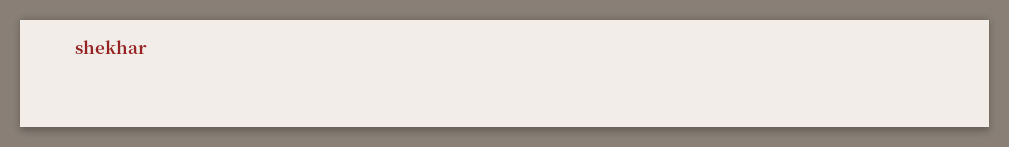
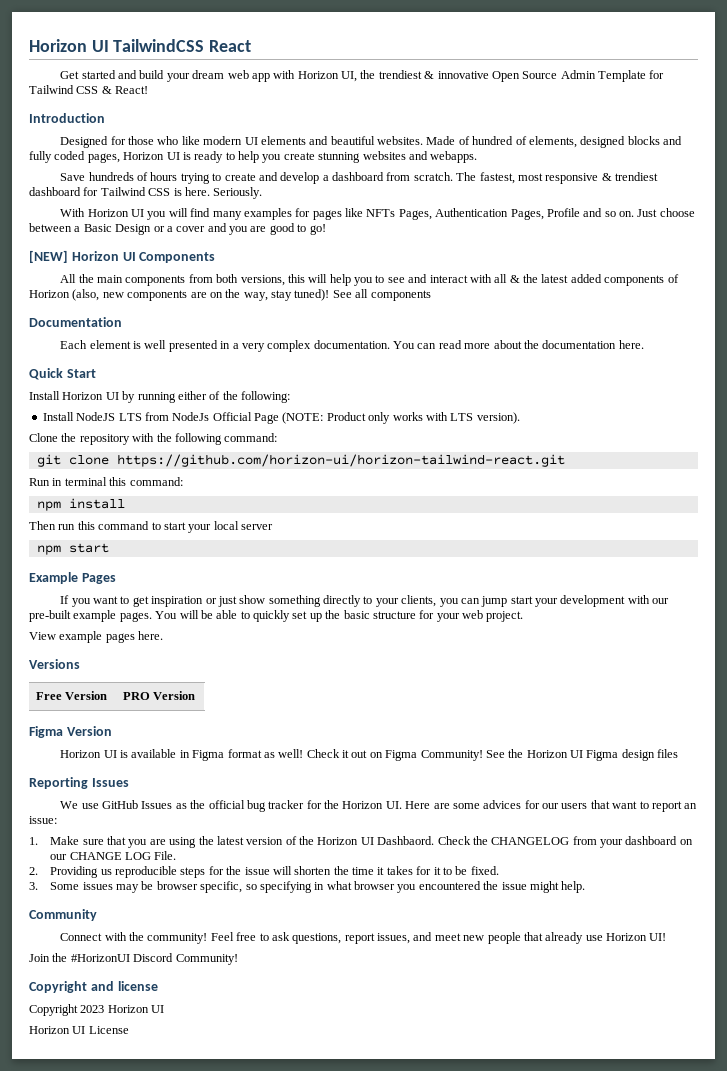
- shekhar
+ Horizon UI TailwindCSS React
+ Get started and build your dream web app with Horizon UI, the trendiest & innovative Open Source Admin Template for Tailwind CSS & React!
+ Introduction
+ Designed for those who like modern UI elements and beautiful websites. Made of hundred of elements, designed blocks and fully coded pages, Horizon UI is ready to help you create stunning websites and webapps.
+ Save hundreds of hours trying to create and develop a dashboard from scratch. The fastest, most responsive & trendiest dashboard for Tailwind CSS is here. Seriously.
+ With Horizon UI you will find many examples for pages like NFTs Pages, Authentication Pages, Profile and so on. Just choose between a Basic Design or a cover and you are good to go!
+ [NEW] Horizon UI Components
+ All the main components from both versions, this will help you to see and interact with all & the latest added components of Horizon (also, new components are on the way, stay tuned)! See all components
+ Documentation
+ Each element is well presented in a very complex documentation. You can read more about the documentation here.
+ Quick Start
+ Install Horizon UI by running either of the following:
+ Install NodeJS LTS from NodeJs Official Page (NOTE: Product only works with LTS version).
+ Clone the repository with the following command:
+ git clone https://github.com/horizon-ui/horizon-tailwind-react.git
+ Run in terminal this command:
+ npm install
+ Then run this command to start your local server
+ npm start
+ Example Pages
+ If you want to get inspiration or just show something directly to your clients, you can jump start your development with our pre-built example pages. You will be able to quickly set up the basic structure for your web project.
+ View example pages here.
+ Versions
+ Free Version | PRO Version
+ Figma Version
+ Horizon UI is available in Figma format as well! Check it out on Figma Community! See the Horizon UI Figma design files
+ Reporting Issues
+ We use GitHub Issues as the official bug tracker for the Horizon UI. Here are some advices for our users that want to report an issue:
+ 1. Make sure that you are using the latest version of the Horizon UI Dashbaord. Check the CHANGELOG from your dashboard on our CHANGE LOG File.
+ 2. Providing us reproducible steps for the issue will shorten the time it takes for it to be fixed.
+ 3. Some issues may be browser specific, so specifying in what browser you encountered the issue might help.
+ Community
+ Connect with the community! Feel free to ask questions, report issues, and meet new people that already use Horizon UI!
+ Join the #HorizonUI Discord Community!
+ Copyright and license
+ Copyright 2023 Horizon UI
+ Horizon UI License

